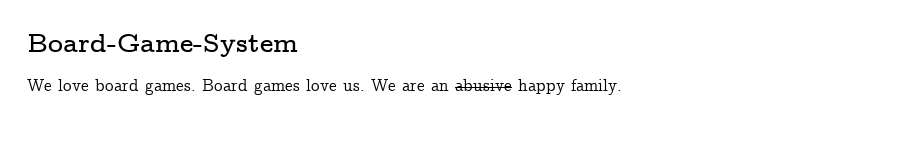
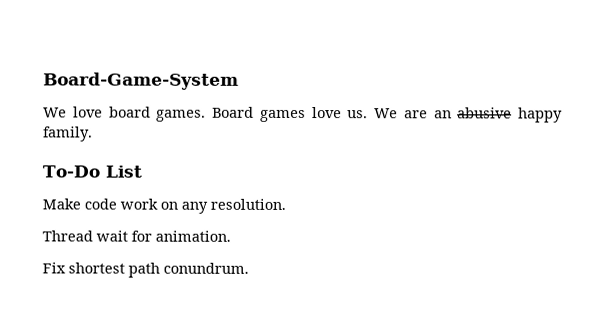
+ To-Do List
+ Make code work on any resolution.
+ Thread wait for animation.
+ Fix shortest path conundrum.

